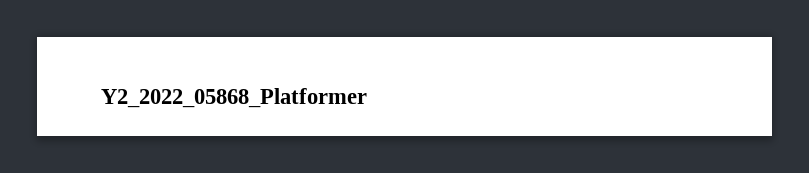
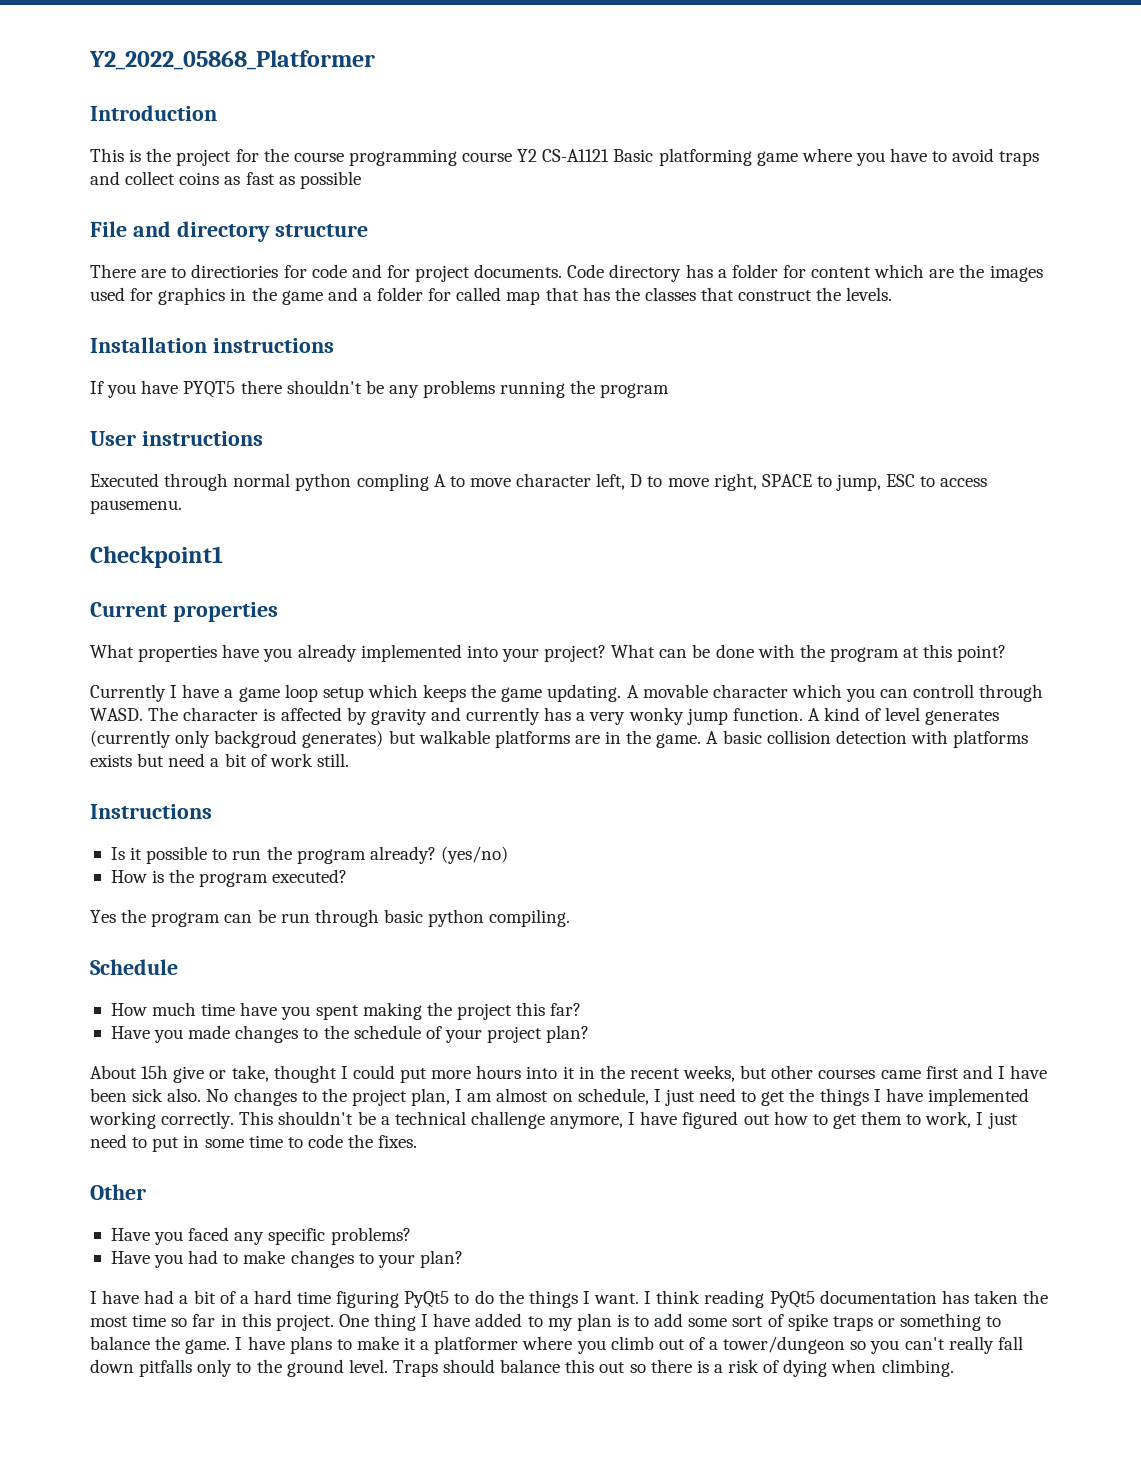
+ Introduction
+ This is the project for the course programming course Y2 CS-A1121 Basic platforming game where you have to avoid traps and collect coins as fast as possible
+ File and directory structure
+ There are to directiories for code and for project documents. Code directory has a folder for content which are the images used for graphics in the game and a folder for called map that has the classes that construct the levels.
+ Installation instructions
+ If you have PYQT5 there shouldn't be any problems running the program
+ User instructions
+ Executed through normal python compling A to move character left, D to move right, SPACE to jump, ESC to access pausemenu.
+ Checkpoint1
+ Current properties
+ What properties have you already implemented into your project? What can be done with the program at this point?
+ Currently I have a game loop setup which keeps the game updating. A movable character which you can controll through WASD. The character is affected by gravity and currently has a very wonky jump function. A kind of level generates (currently only backgroud generates) but walkable platforms are in the game. A basic collision detection with platforms exists but need a bit of work still.
+ Instructions
+ Is it possible to run the program already? (yes/no)
+ How is the program executed?
+ Yes the program can be run through basic python compiling.
+ Schedule
+ How much time have you spent making the project this far?
+ Have you made changes to the schedule of your project plan?
+ About 15h give or take, thought I could put more hours into it in the recent weeks, but other courses came first and I have been sick also. No changes to the project plan, I am almost on schedule, I just need to get the things I have implemented working correctly. This shouldn't be a technical challenge anymore, I have figured out how to get them to work, I just need to put in some time to code the fixes.
+ Other
+ Have you faced any specific problems?
+ Have you had to make changes to your plan?
+ I have had a bit of a hard time figuring PyQt5 to do the things I want. I think reading PyQt5 documentation has taken the most time so far in this project. One thing I have added to my plan is to add some sort of spike traps or something to balance the game. I have plans to make it a platformer where you climb out of a tower/dungeon so you can't really fall down pitfalls only to the ground level. Traps should balance this out so there is a risk of dying when climbing.

